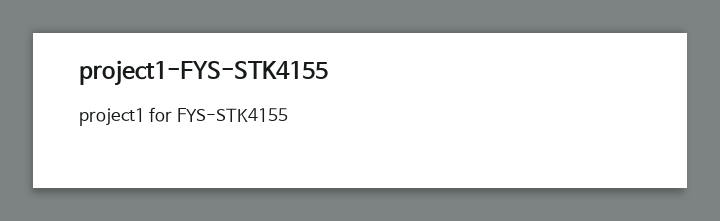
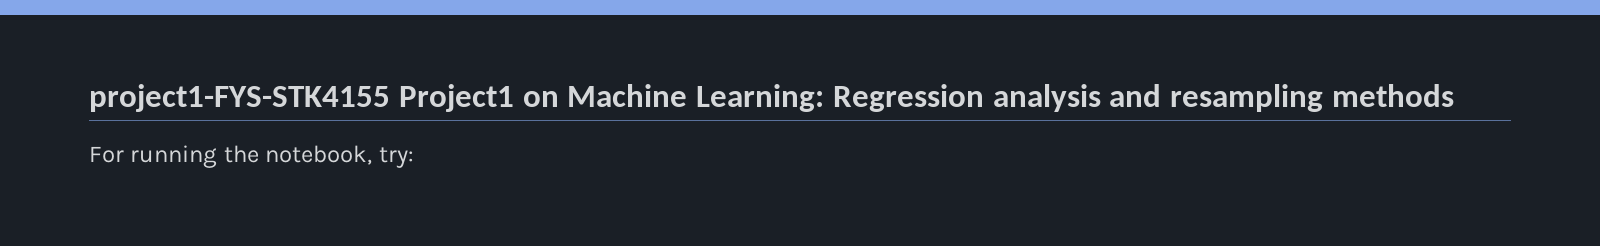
- project1-FYS-STK4155
- project1 for FYS-STK4155
+ project1-FYS-STK4155 Project1 on Machine Learning: Regression analysis and resampling methods
+ For running the notebook, try:

